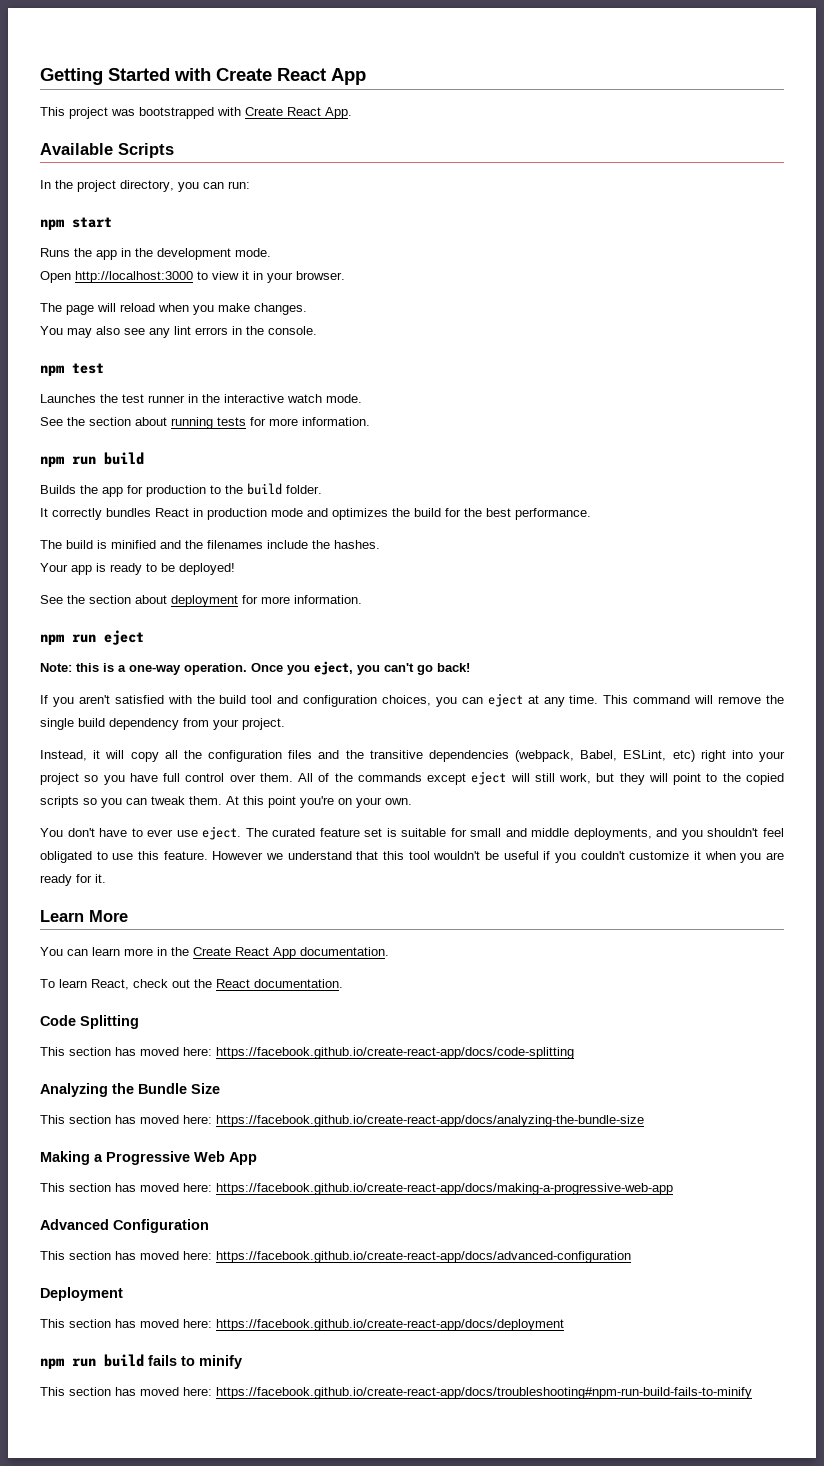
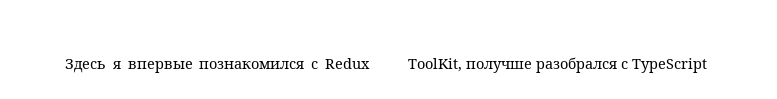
- Getting Started with Create React App
- This project was bootstrapped with Create React App.
- Available Scripts
- In the project directory, you can run:
- npm start
- Runs the app in the development mode.
- Open http://localhost:3000 to view it in your browser.
- The page will reload when you make changes.
- You may also see any lint errors in the console.
- npm test
- Launches the test runner in the interactive watch mode.
- See the section about running tests for more information.
- npm run build
- Builds the app for production to the build folder.
- It correctly bundles React in production mode and optimizes the build for the best performance.
- The build is minified and the filenames include the hashes.
- Your app is ready to be deployed!
- See the section about deployment for more information.
- npm run eject
- Note: this is a one-way operation. Once you eject, you can't go back!
- If you aren't satisfied with the build tool and configuration choices, you can eject at any time. This command will remove the single build dependency from your project.
- Instead, it will copy all the configuration files and the transitive dependencies (webpack, Babel, ESLint, etc) right into your project so you have full control over them. All of the commands except eject will still work, but they will point to the copied scripts so you can tweak them. At this point you're on your own.
- You don't have to ever use eject. The curated feature set is suitable for small and middle deployments, and you shouldn't feel obligated to use this feature. However we understand that this tool wouldn't be useful if you couldn't customize it when you are ready for it.
- Learn More
- You can learn more in the Create React App documentation.
- To learn React, check out the React documentation.
- Code Splitting
- This section has moved here: https://facebook.github.io/create-react-app/docs/code-splitting
- Analyzing the Bundle Size
- This section has moved here: https://facebook.github.io/create-react-app/docs/analyzing-the-bundle-size
- Making a Progressive Web App
- This section has moved here: https://facebook.github.io/create-react-app/docs/making-a-progressive-web-app
- Advanced Configuration
- This section has moved here: https://facebook.github.io/create-react-app/docs/advanced-configuration
- Deployment
- This section has moved here: https://facebook.github.io/create-react-app/docs/deployment
- npm run build fails to minify
- This section has moved here: https://facebook.github.io/create-react-app/docs/troubleshooting#npm-run-build-fails-to-minify
+ Здесь я впервые познакомился с Redux ToolKit, получше разобрался с TypeScript

